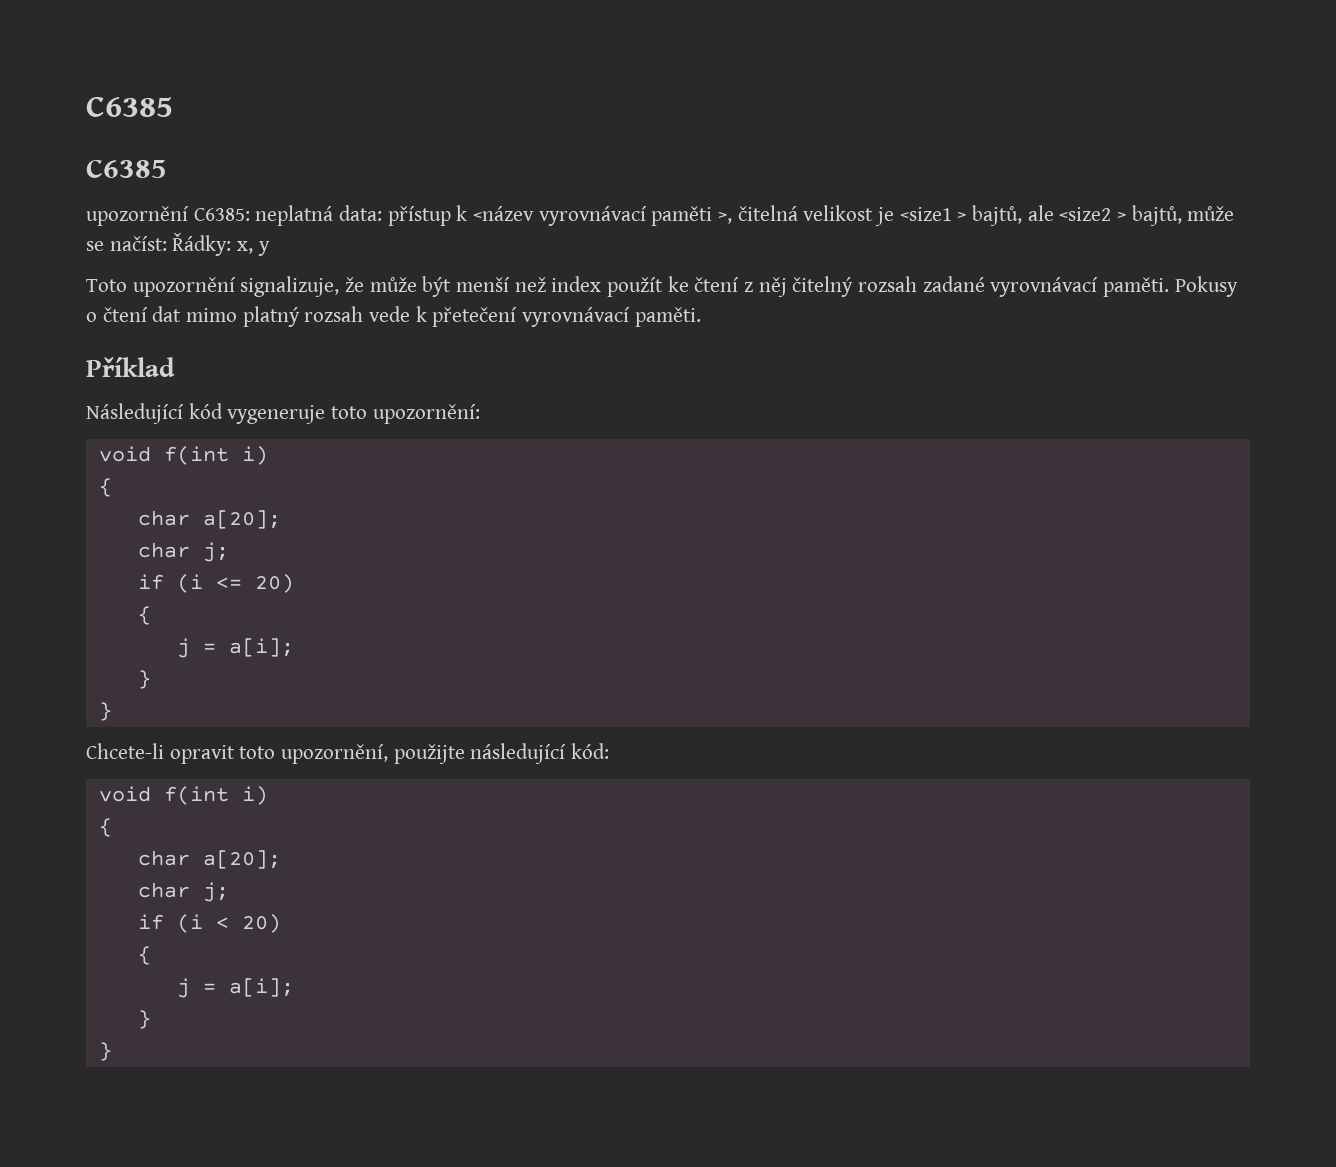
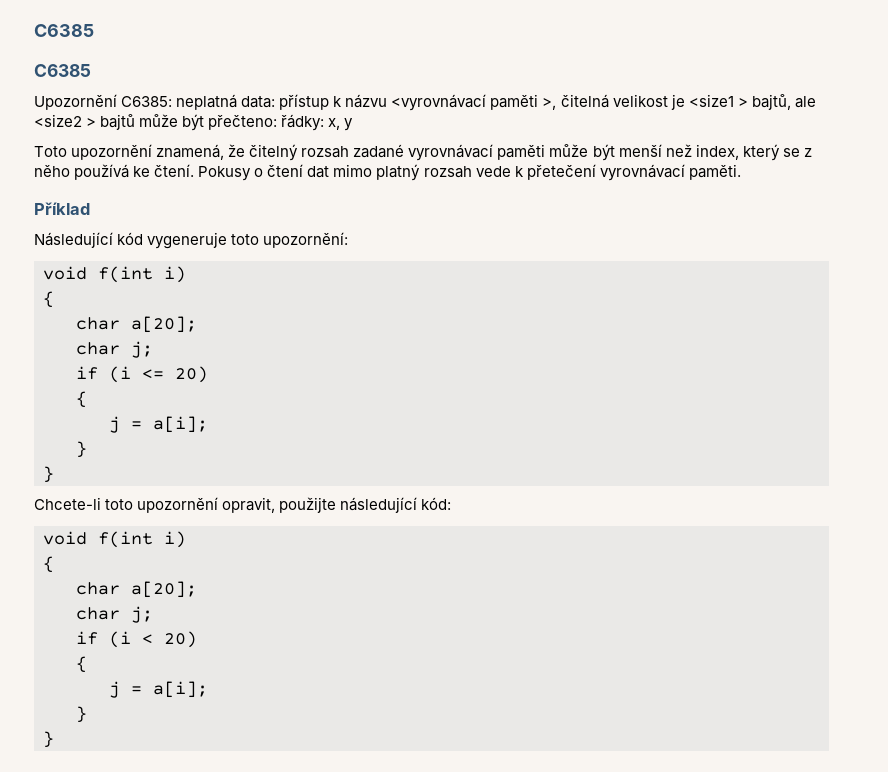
- upozornění C6385: neplatná data: přístup k <název vyrovnávací paměti >, čitelná velikost je <size1 > bajtů, ale <size2 > bajtů, může se načíst: Řádky: x, y
+ Upozornění C6385: neplatná data: přístup k názvu <vyrovnávací paměti >, čitelná velikost je <size1 > bajtů, ale <size2 > bajtů může být přečteno: řádky: x, y
- Toto upozornění signalizuje, že může být menší než index použít ke čtení z něj čitelný rozsah zadané vyrovnávací paměti.
+ Toto upozornění znamená, že čitelný rozsah zadané vyrovnávací paměti může být menší než index, který se z něho používá ke čtení.
- Chcete-li opravit toto upozornění, použijte následující kód:
+ Chcete-li toto upozornění opravit, použijte následující kód:

